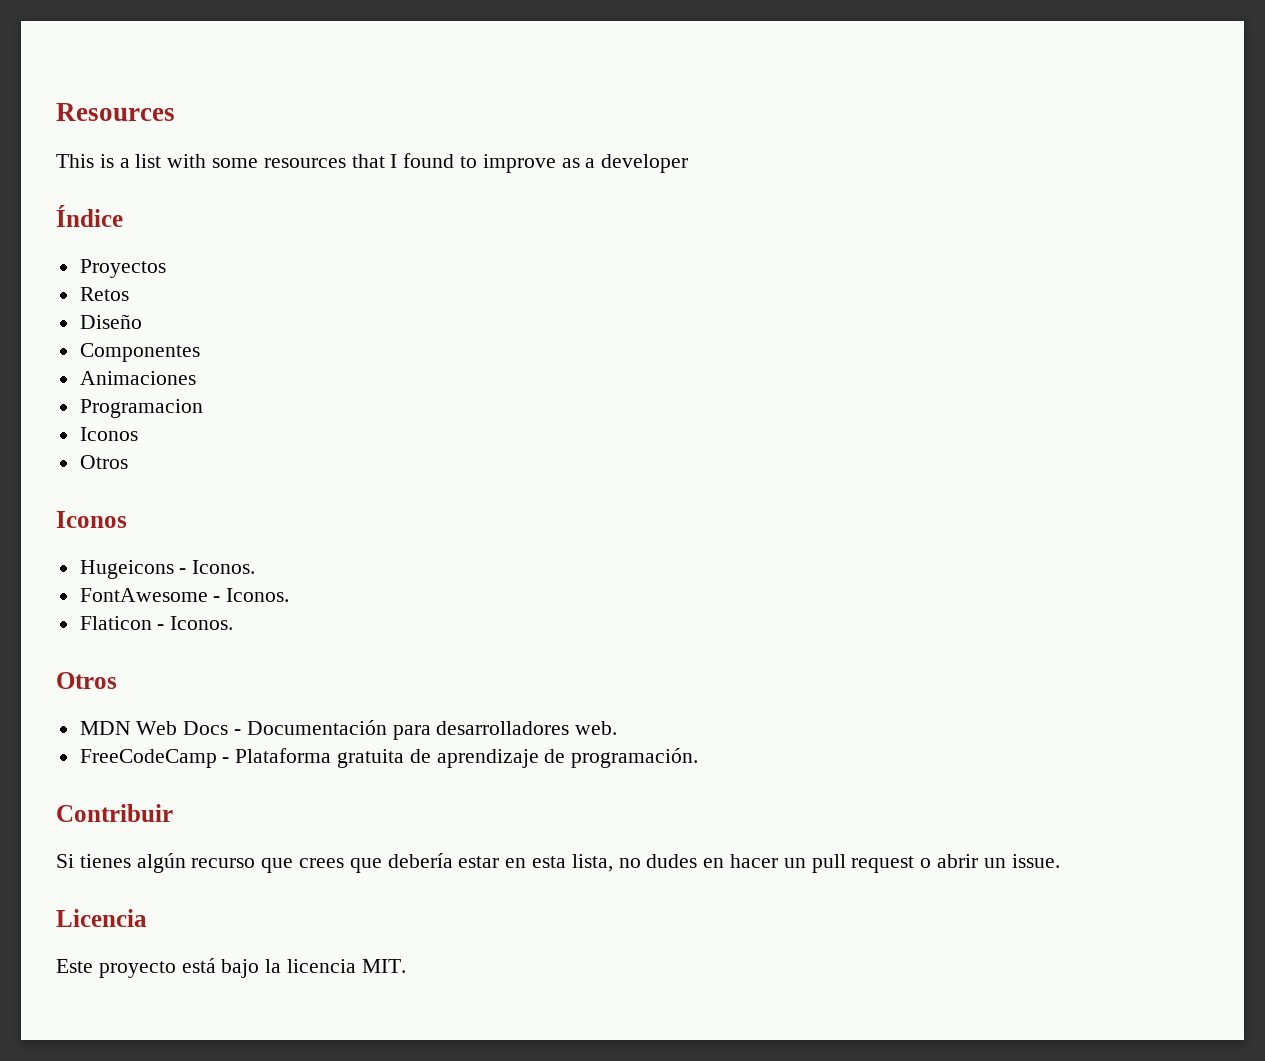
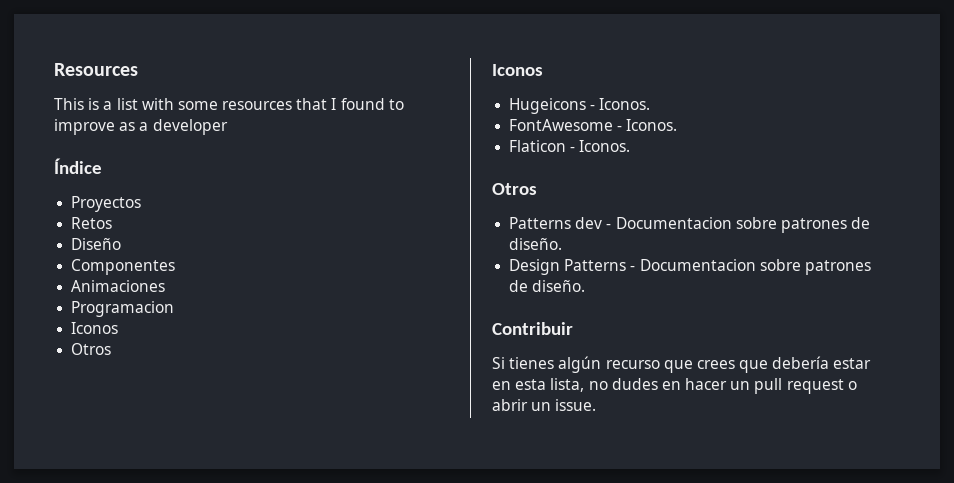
- MDN Web Docs - Documentación para desarrolladores web.
- FreeCodeCamp - Plataforma gratuita de aprendizaje de programación.
+ Patterns dev - Documentacion sobre patrones de diseño.
+ Design Patterns - Documentacion sobre patrones de diseño.
- Licencia
- Este proyecto está bajo la licencia MIT.

